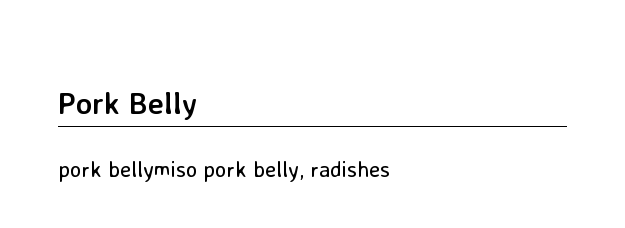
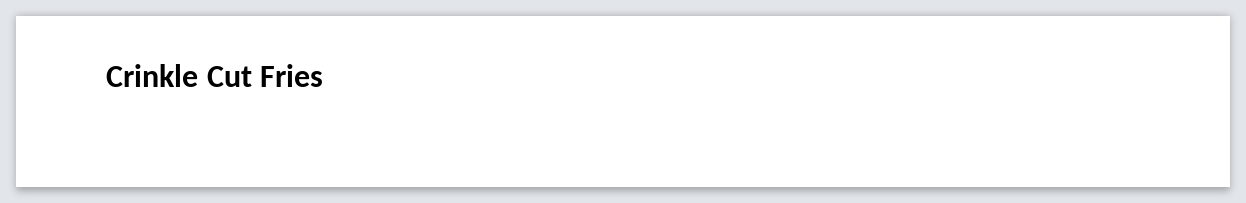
- Pork Belly
- pork bellymiso pork belly, radishes
+ Crinkle Cut Fries

